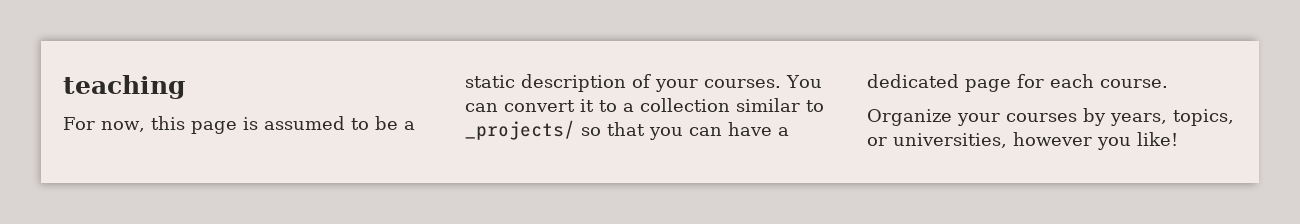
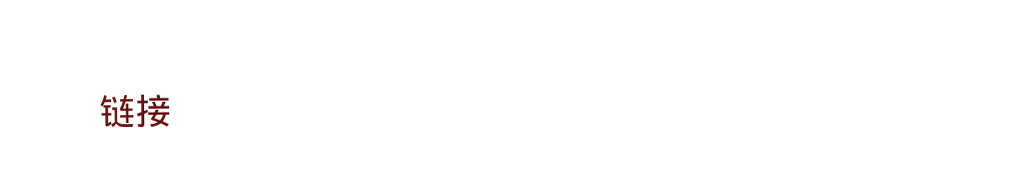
- teaching
- For now, this page is assumed to be a static description of your courses. You can convert it to a collection similar to _projects/ so that you can have a dedicated page for each course.
- Organize your courses by years, topics, or universities, however you like!
+ 链接

